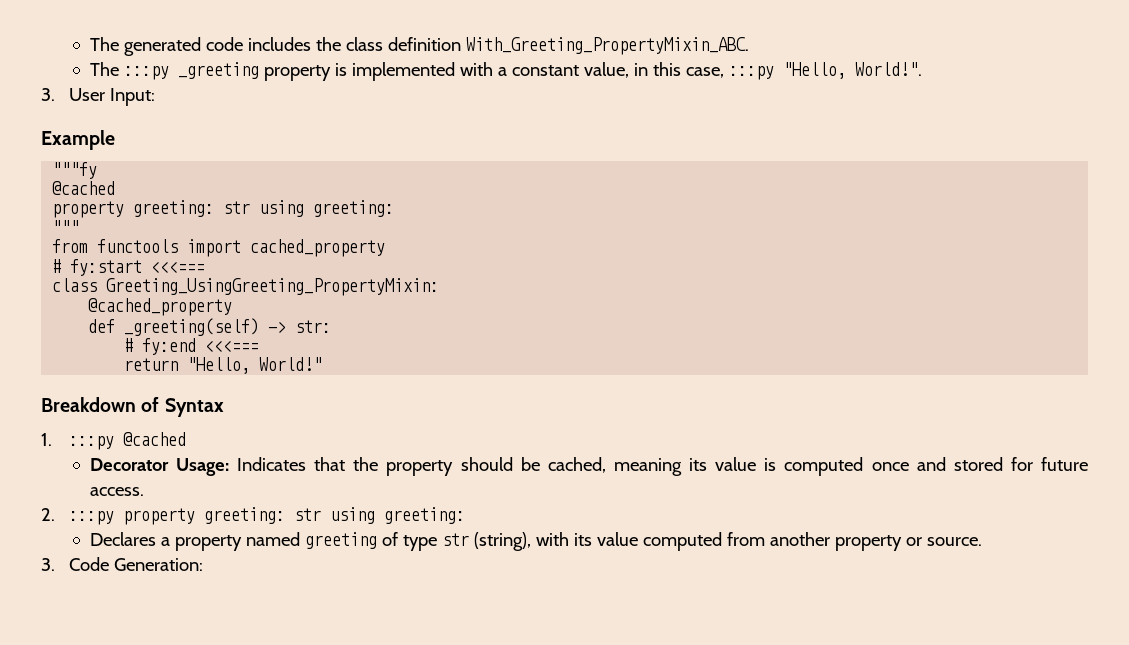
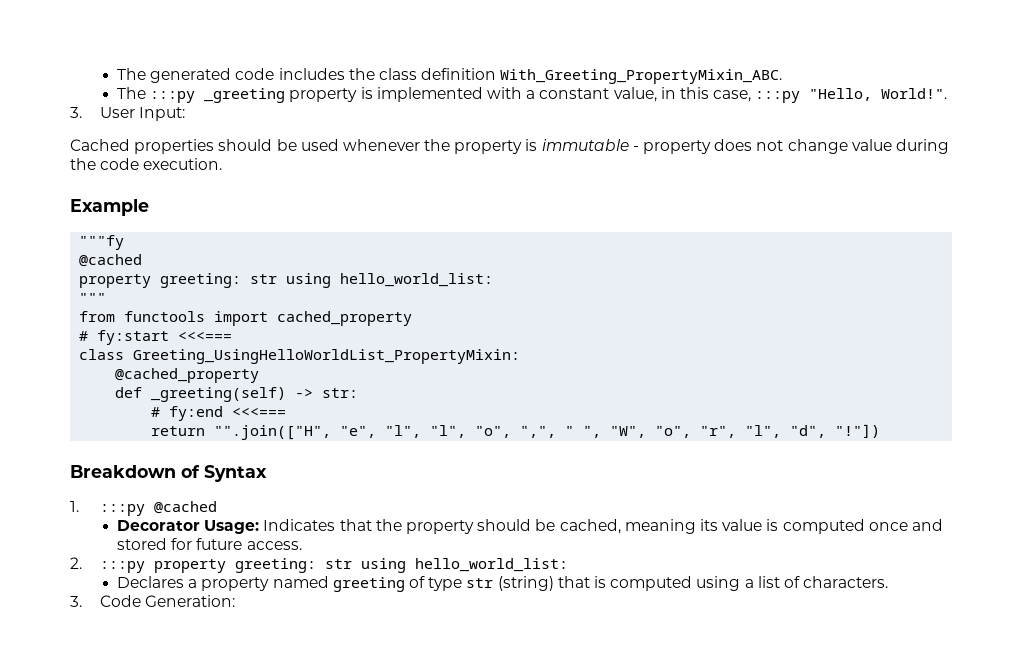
+ Cached properties should be used whenever the property is immutable - property does not change value during the code execution.
  """fy
  @cached
- property greeting: str using greeting:
+ property greeting: str using hello_world_list:
- class Greeting_UsingGreeting_PropertyMixin:
+ class Greeting_UsingHelloWorldList_PropertyMixin:
- return "Hello, World!"
+ return "".join(["H", "e", "l", "l", "o", ",", " ", "W", "o", "r", "l", "d", "!"])
- 2. :::py property greeting: str using greeting:
+ 2. :::py property greeting: str using hello_world_list:
- Declares a property named greeting of type str (string), with its value computed from another property or source.
+ Declares a property named greeting of type str (string) that is computed using a list of characters.

